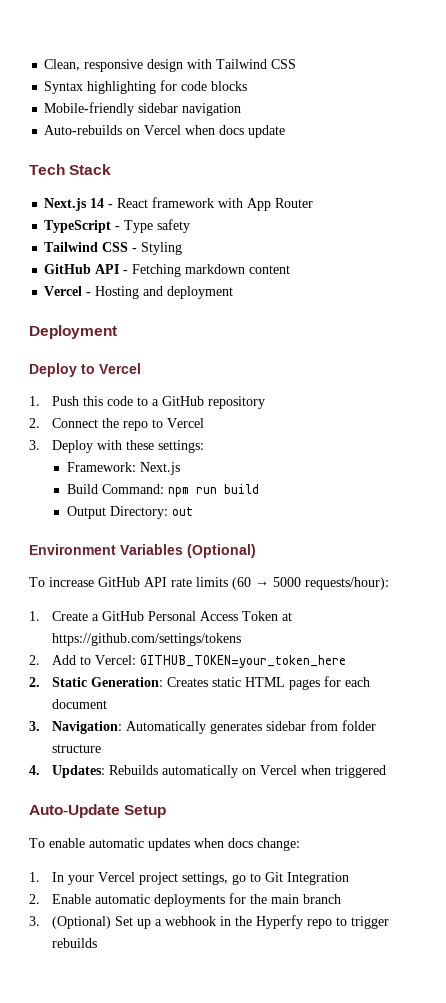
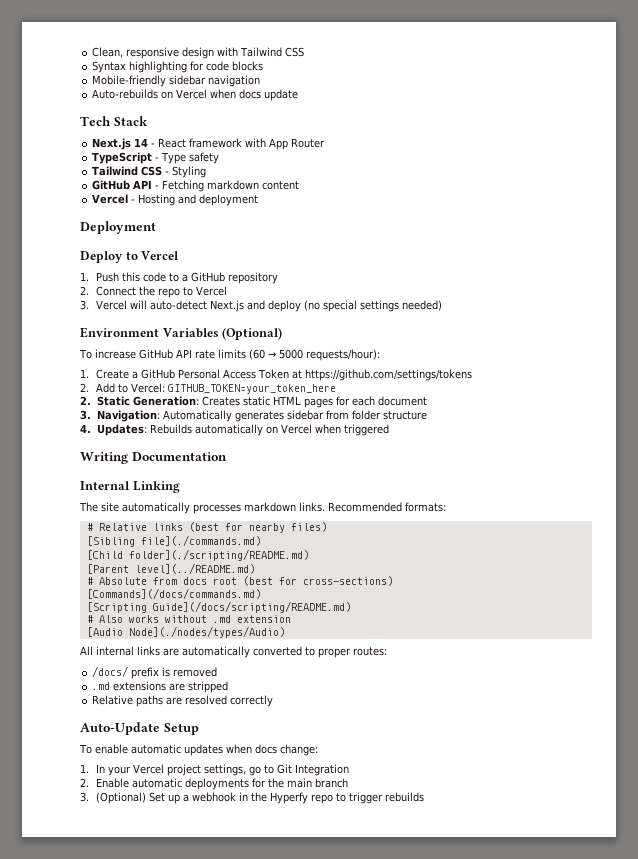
- 3. Deploy with these settings:
- Framework: Next.js
- Build Command: npm run build
- Output Directory: out
+ 3. Vercel will auto-detect Next.js and deploy (no special settings needed)
+ Writing Documentation
+ Internal Linking
+ The site automatically processes markdown links. Recommended formats:
+ # Relative links (best for nearby files)
+ [Sibling file](./commands.md)
+ [Child folder](./scripting/README.md)
+ [Parent level](../README.md)
+ # Absolute from docs root (best for cross-sections)
+ [Commands](/docs/commands.md)
+ [Scripting Guide](/docs/scripting/README.md)
+ # Also works without .md extension
+ [Audio Node](./nodes/types/Audio)
+ All internal links are automatically converted to proper routes:
+ /docs/ prefix is removed
+ .md extensions are stripped
+ Relative paths are resolved correctly

